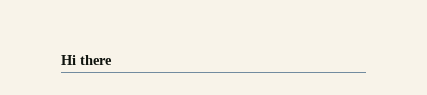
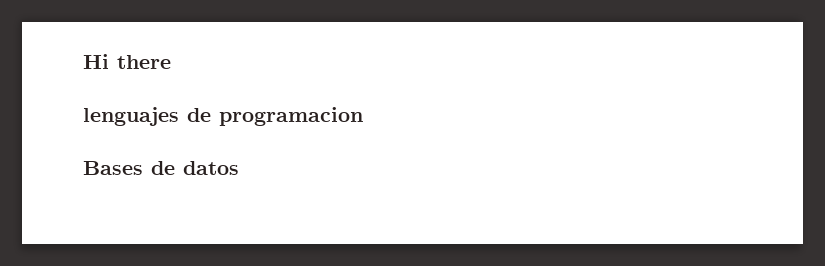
+ lenguajes de programacion
+ Bases de datos

